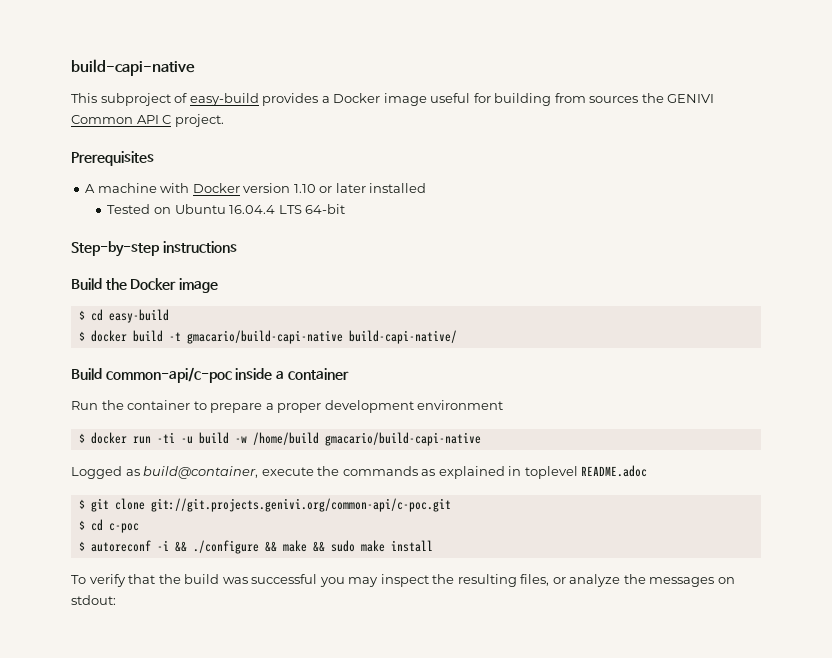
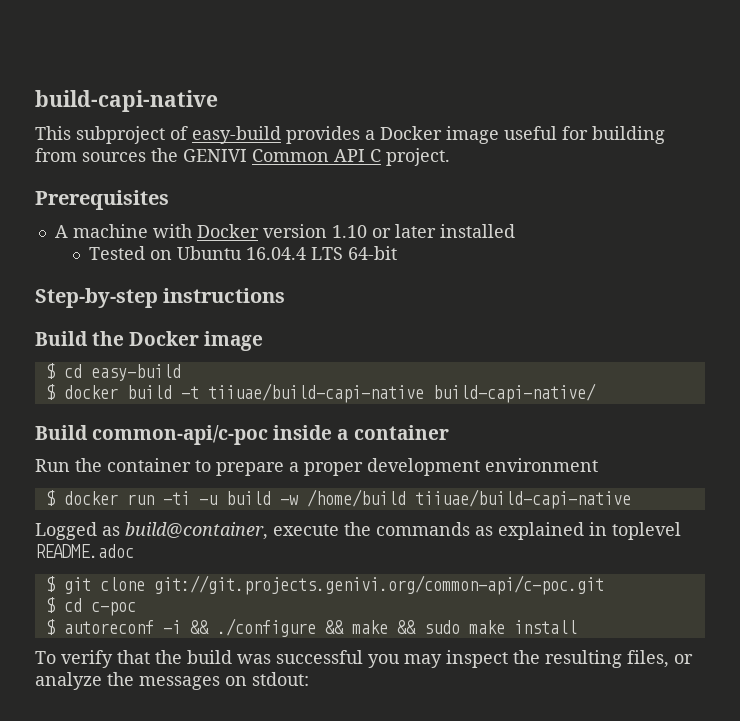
- $ docker build -t gmacario/build-capi-native build-capi-native/
+ $ docker build -t tiiuae/build-capi-native build-capi-native/
- $ docker run -ti -u build -w /home/build gmacario/build-capi-native
+ $ docker run -ti -u build -w /home/build tiiuae/build-capi-native

